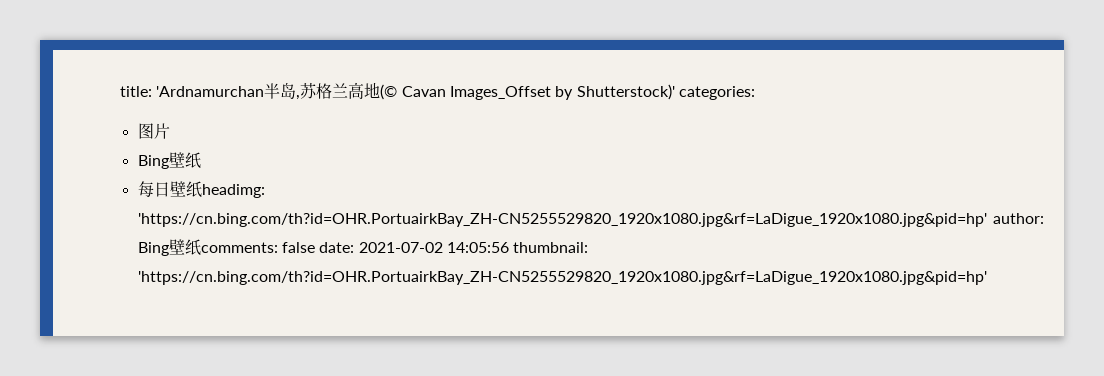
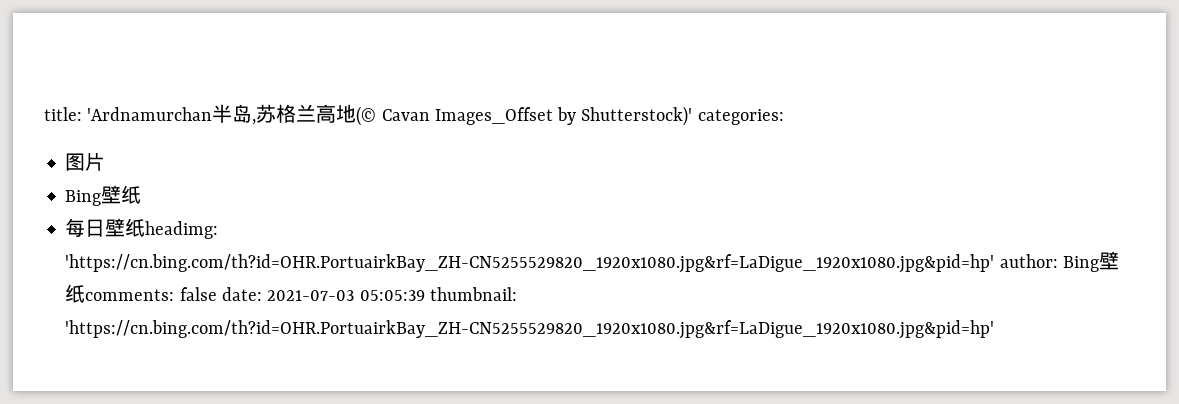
- 每日壁纸headimg: 'https://cn.bing.com/th?id=OHR.PortuairkBay_ZH-CN5255529820_1920x1080.jpg&rf=LaDigue_1920x1080.jpg&pid=hp' author: Bing壁纸comments: false date: 2021-07-02 14:05:56 thumbnail: 'https://cn.bing.com/th?id=OHR.PortuairkBay_ZH-CN5255529820_1920x1080.jpg&rf=LaDigue_1920x1080.jpg&pid=hp'
+ 每日壁纸headimg: 'https://cn.bing.com/th?id=OHR.PortuairkBay_ZH-CN5255529820_1920x1080.jpg&rf=LaDigue_1920x1080.jpg&pid=hp' author: Bing壁纸comments: false date: 2021-07-03 05:05:39 thumbnail: 'https://cn.bing.com/th?id=OHR.PortuairkBay_ZH-CN5255529820_1920x1080.jpg&rf=LaDigue_1920x1080.jpg&pid=hp'

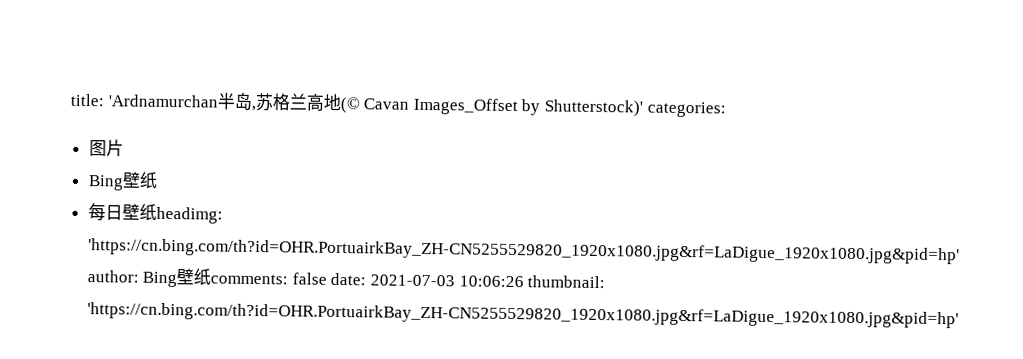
- 每日壁纸headimg: 'https://cn.bing.com/th?id=OHR.PortuairkBay_ZH-CN5255529820_1920x1080.jpg&rf=LaDigue_1920x1080.jpg&pid=hp' author: Bing壁纸comments: false date: 2021-07-03 05:05:39 thumbnail: 'https://cn.bing.com/th?id=OHR.PortuairkBay_ZH-CN5255529820_1920x1080.jpg&rf=LaDigue_1920x1080.jpg&pid=hp'
+ 每日壁纸headimg: 'https://cn.bing.com/th?id=OHR.PortuairkBay_ZH-CN5255529820_1920x1080.jpg&rf=LaDigue_1920x1080.jpg&pid=hp' author: Bing壁纸comments: false date: 2021-07-03 10:06:26 thumbnail: 'https://cn.bing.com/th?id=OHR.PortuairkBay_ZH-CN5255529820_1920x1080.jpg&rf=LaDigue_1920x1080.jpg&pid=hp'

